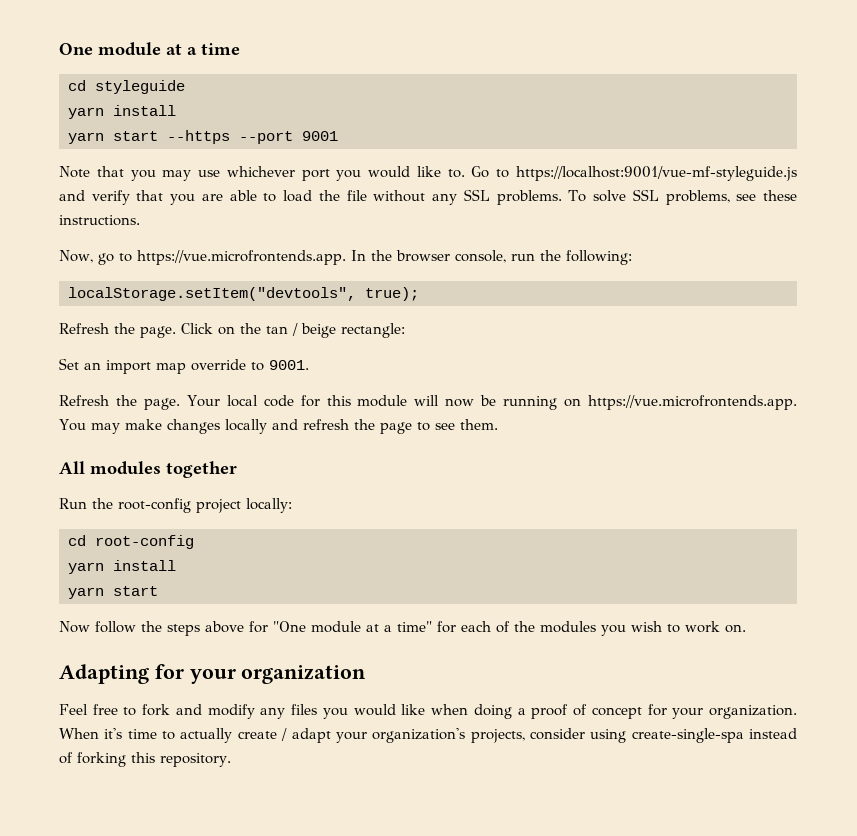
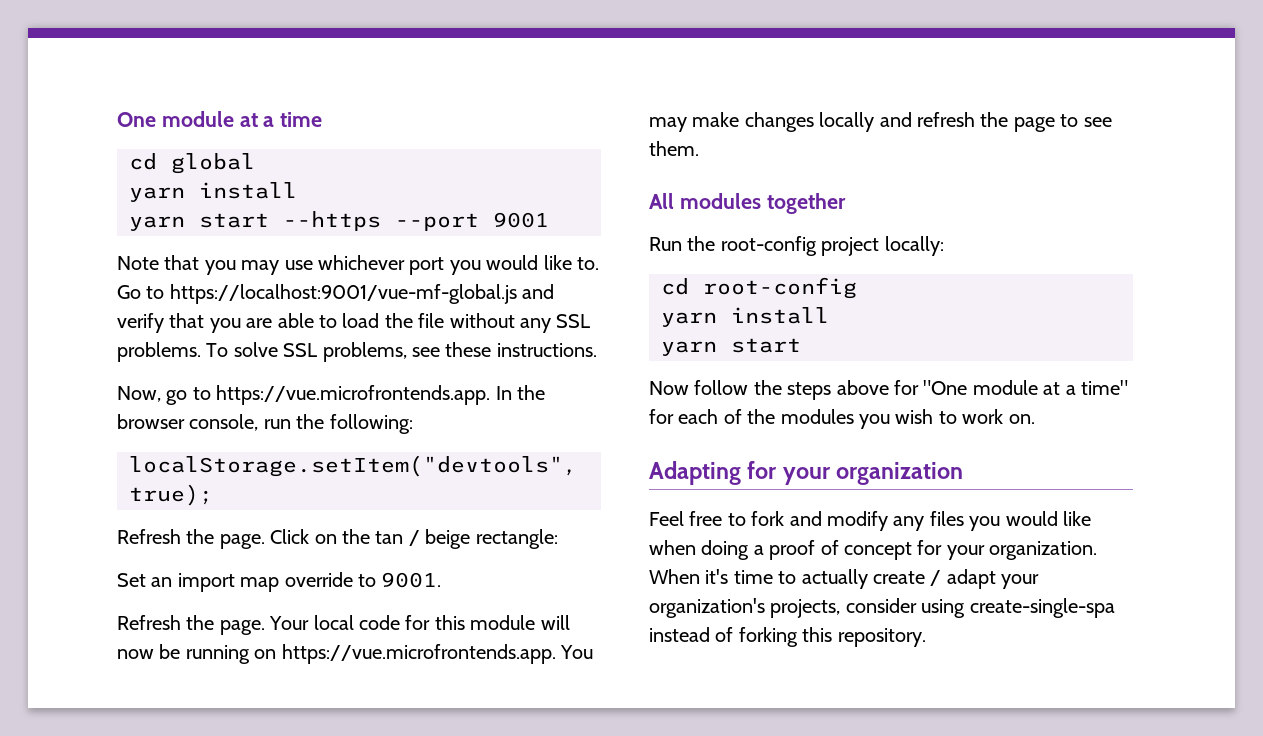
- cd styleguide
+ cd global
- Go to https://localhost:9001/vue-mf-styleguide.js and verify that you are able to load the file without any SSL problems.
+ Go to https://localhost:9001/vue-mf-global.js and verify that you are able to load the file without any SSL problems.

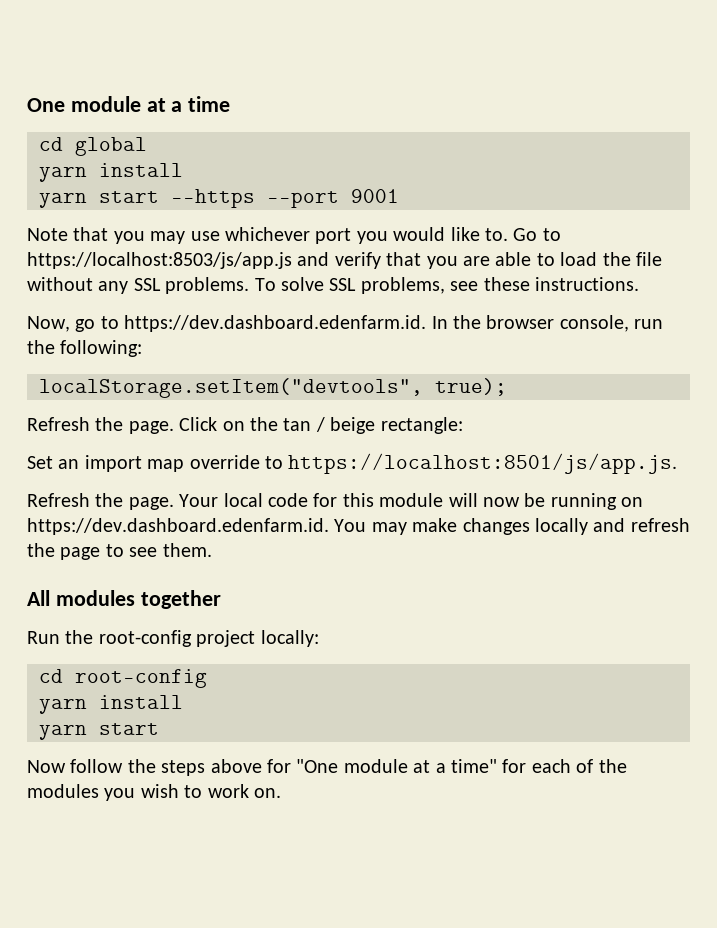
- Go to https://localhost:9001/vue-mf-global.js and verify that you are able to load the file without any SSL problems.
+ Go to https://localhost:8503/js/app.js and verify that you are able to load the file without any SSL problems.
- Now, go to https://vue.microfrontends.app. In the browser console, run the following:
+ Now, go to https://dev.dashboard.edenfarm.id. In the browser console, run the following:
- Set an import map override to 9001.
+ Set an import map override to https://localhost:8501/js/app.js.
- Your local code for this module will now be running on https://vue.microfrontends.app. You may make changes locally and refresh the page to see them.
+ Your local code for this module will now be running on https://dev.dashboard.edenfarm.id. You may make changes locally and refresh the page to see them.
- Adapting for your organization
- Feel free to fork and modify any files you would like when doing a proof of concept for your organization. When it's time to actually create / adapt your organization's projects, consider using create-single-spa instead of forking this repository.

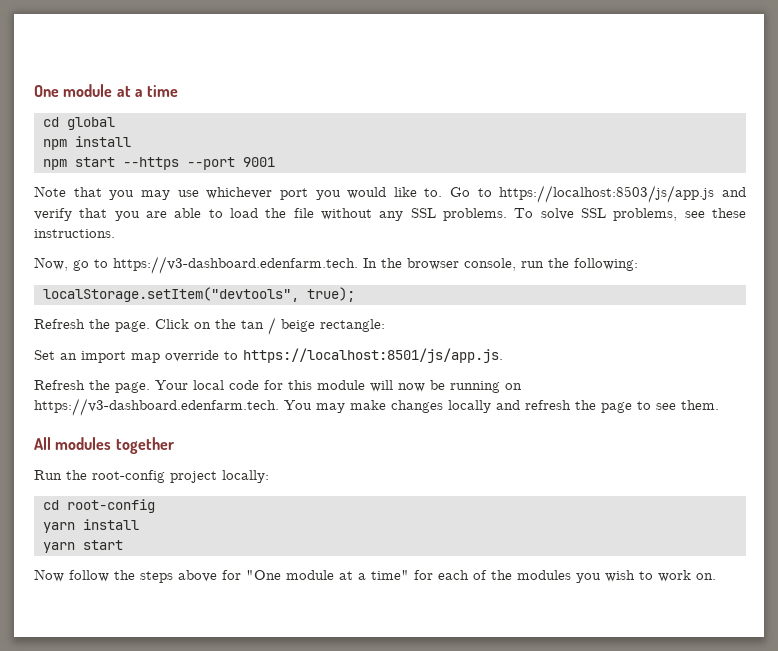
  cd global
- yarn install
- yarn start --https --port 9001
+ npm install
+ npm start --https --port 9001
- Now, go to https://dev.dashboard.edenfarm.id. In the browser console, run the following:
+ Now, go to https://v3-dashboard.edenfarm.tech. In the browser console, run the following:
- Your local code for this module will now be running on https://dev.dashboard.edenfarm.id. You may make changes locally and refresh the page to see them.
+ Your local code for this module will now be running on https://v3-dashboard.edenfarm.tech. You may make changes locally and refresh the page to see them.

